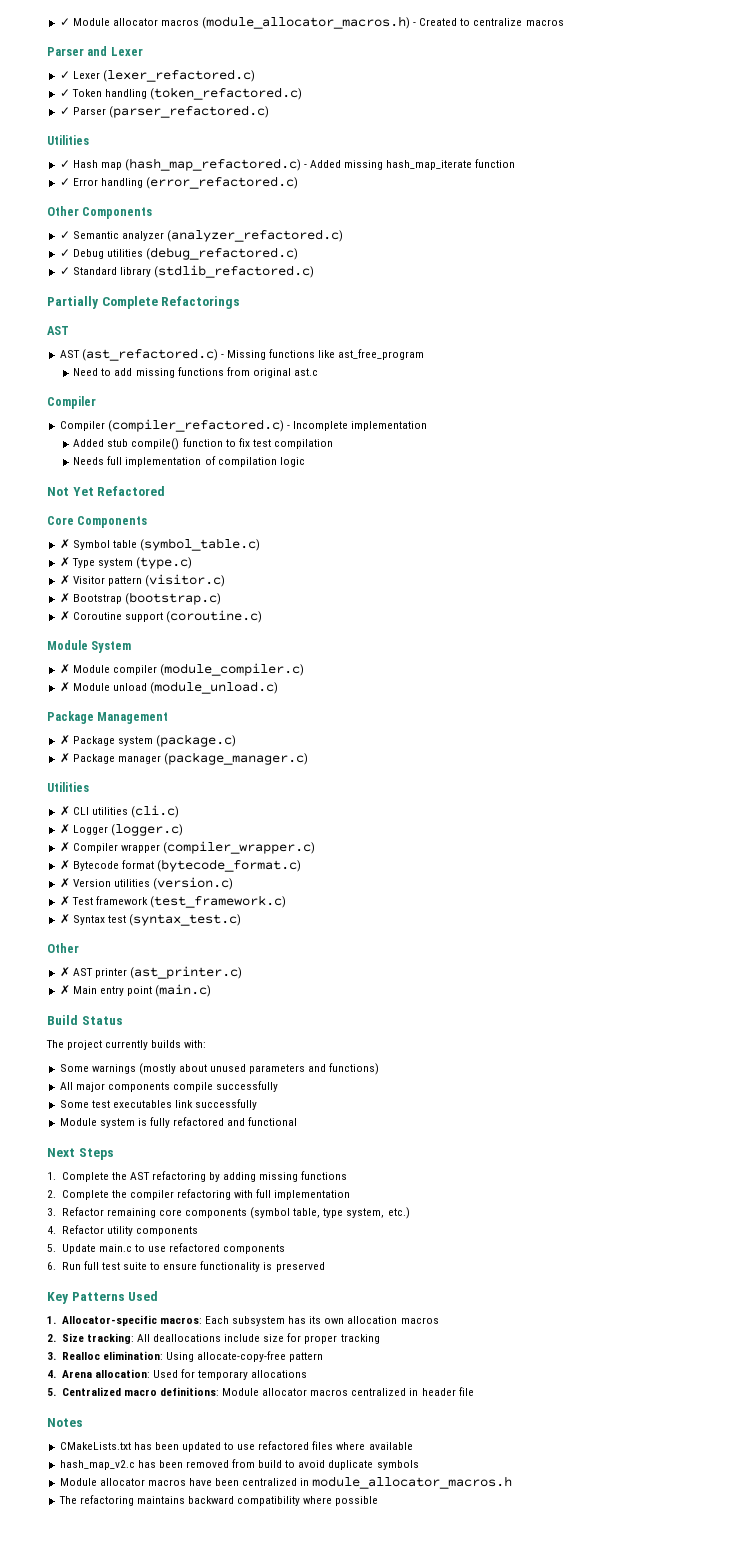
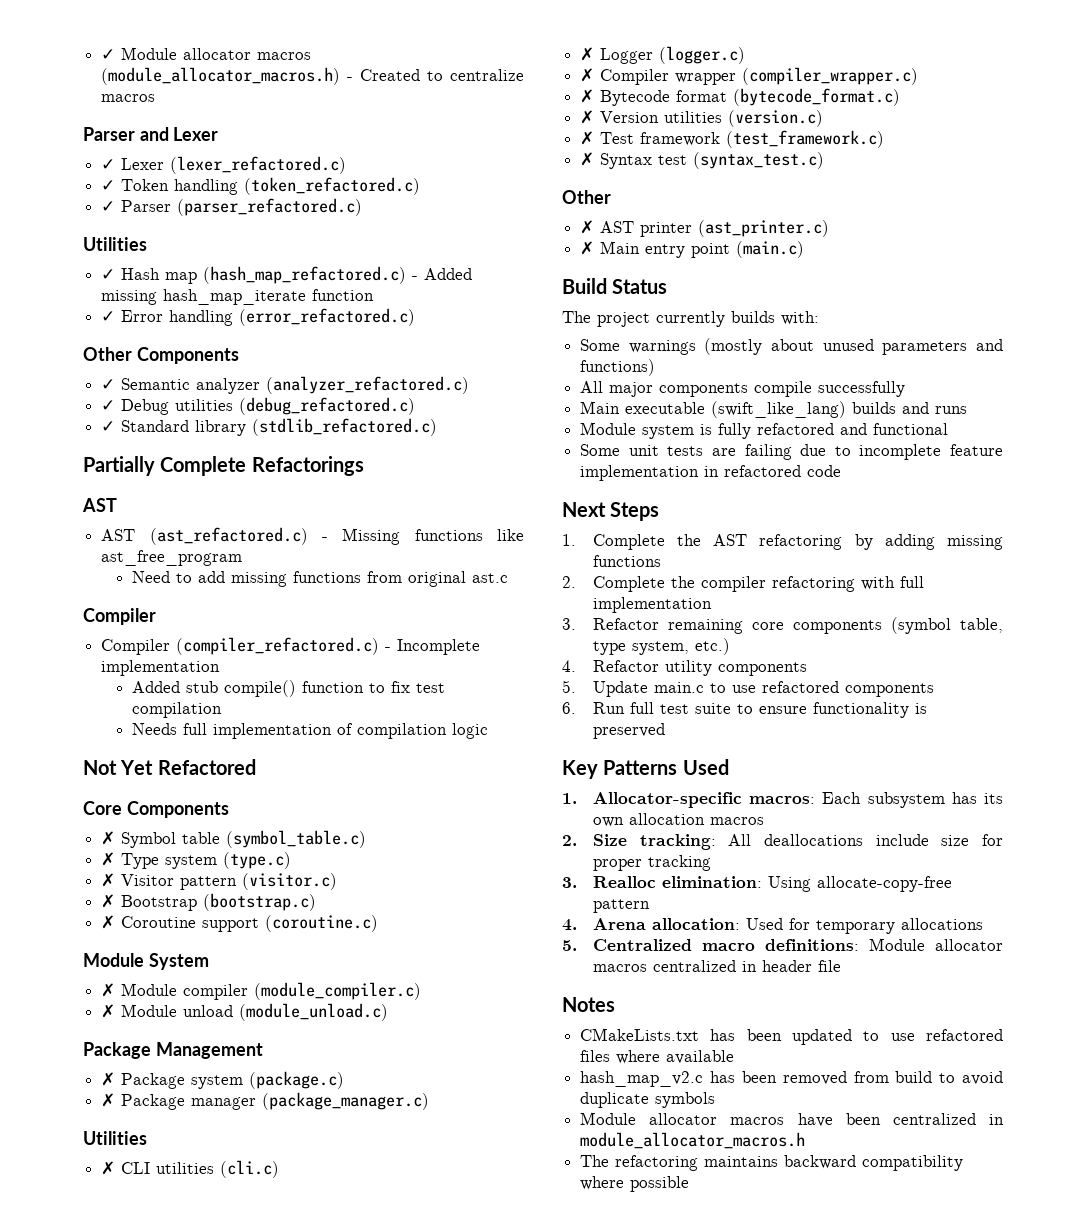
- Some test executables link successfully
+ Main executable (swift_like_lang) builds and runs
+ Some unit tests are failing due to incomplete feature implementation in refactored code

